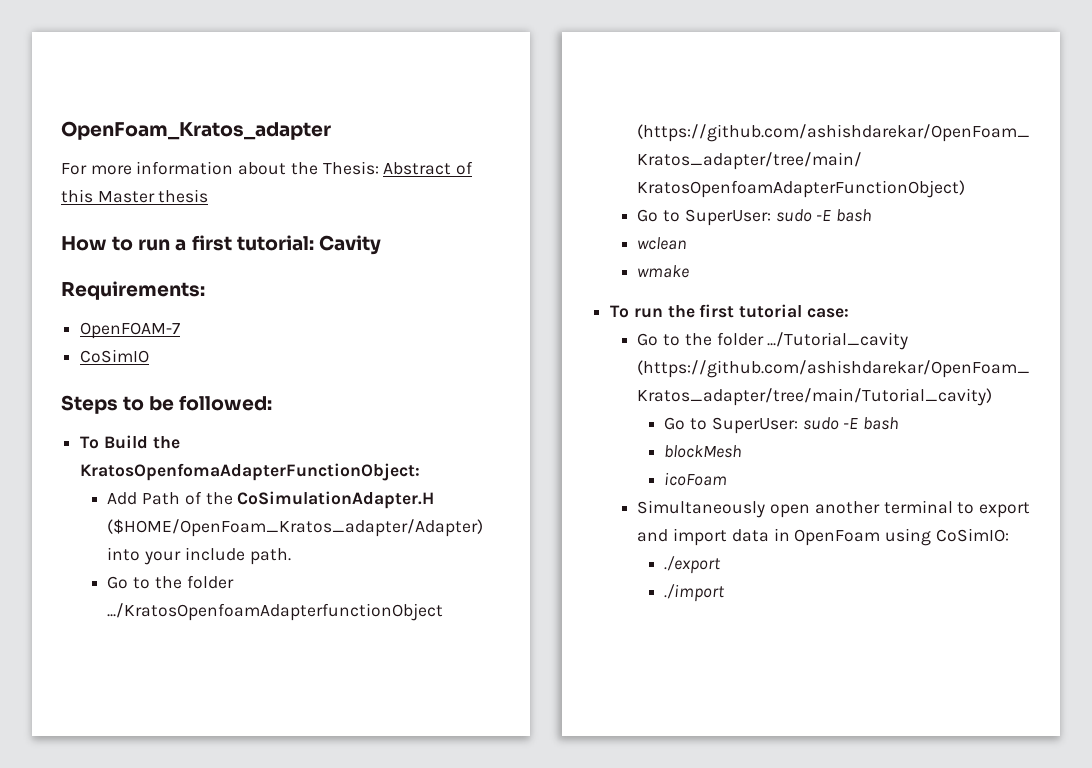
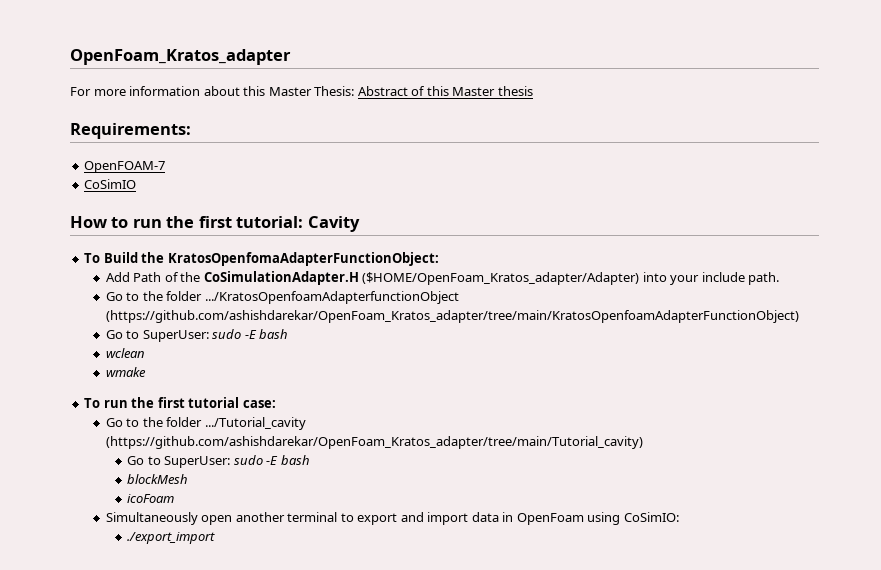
- For more information about the Thesis: Abstract of this Master thesis
+ For more information about this Master Thesis: Abstract of this Master thesis
- How to run a first tutorial: Cavity
  Requirements:
  OpenFOAM-7
  CoSimIO
- Steps to be followed:
+ How to run the first tutorial: Cavity
- ./export
- ./import
+ ./export_import

